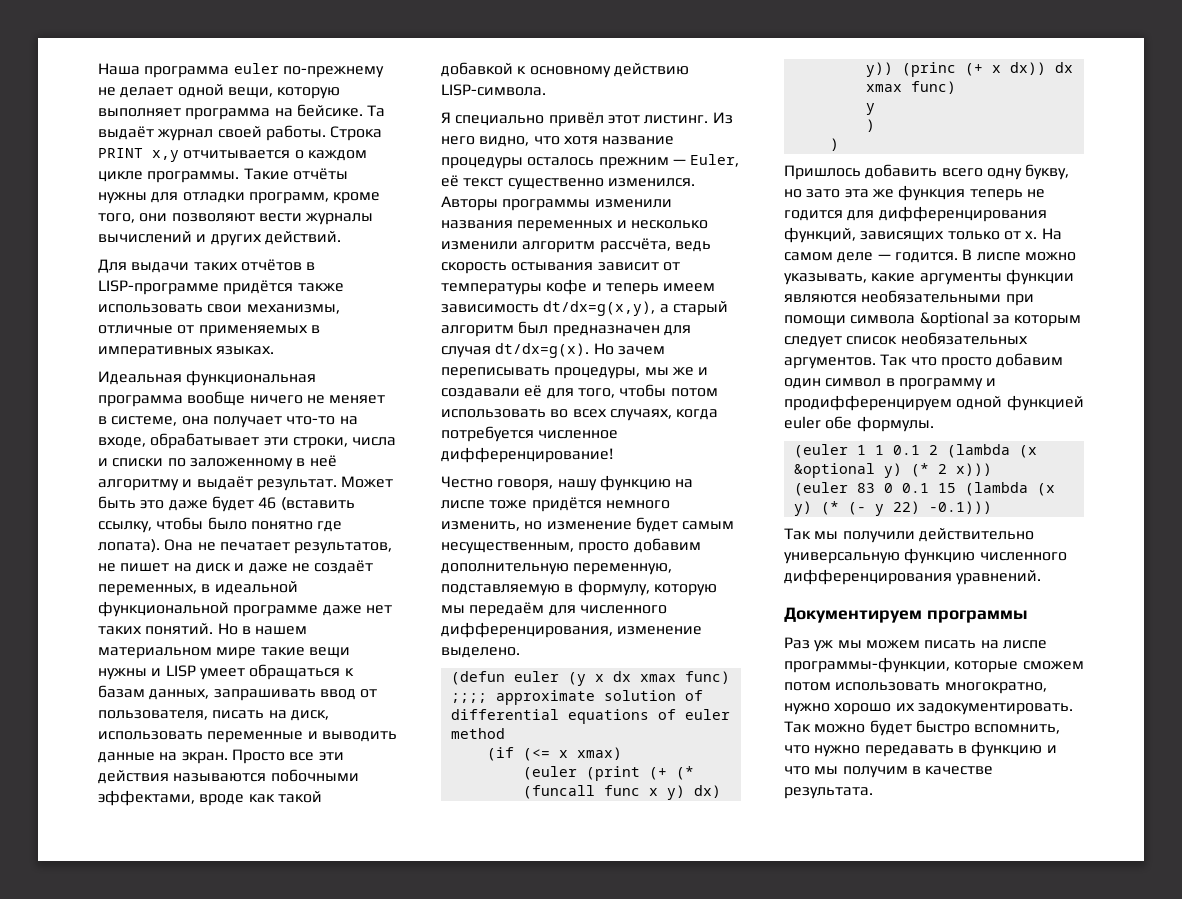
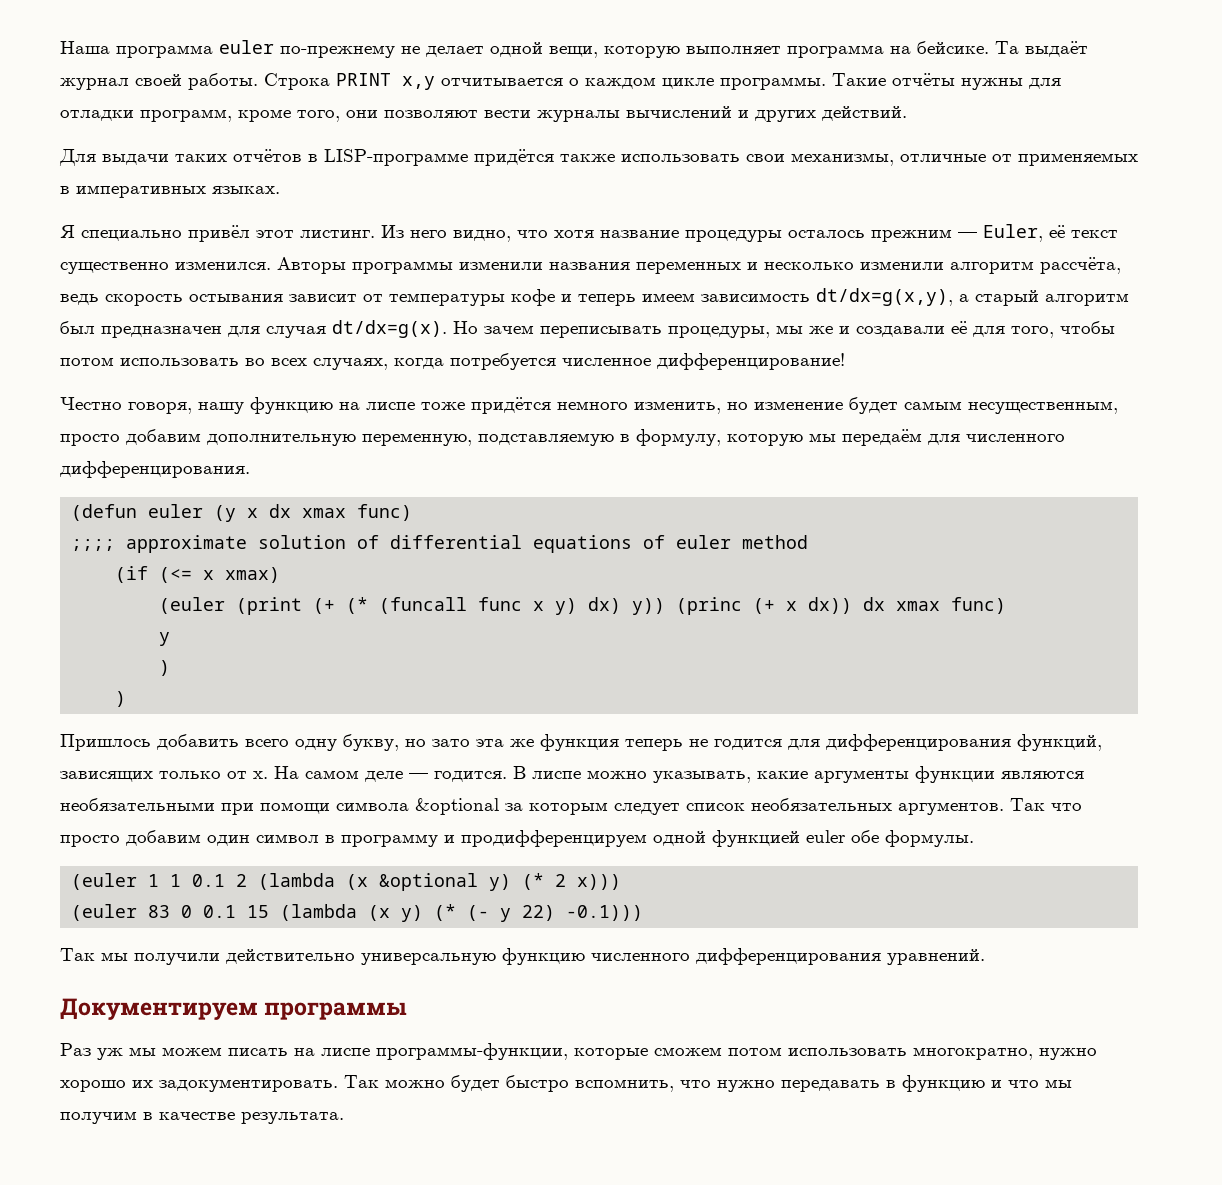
- Идеальная функциональная программа вообще ничего не меняет в системе, она получает что-то на входе, обрабатывает эти строки, числа и списки по заложенному в неё алгоритму и выдаёт результат. Может быть это даже будет 46 (вставить ссылку, чтобы было понятно где лопата). Она не печатает результатов, не пишет на диск и даже не создаёт переменных, в идеальной функциональной программе даже нет таких понятий. Но в нашем материальном мире такие вещи нужны и LISP умеет обращаться к базам данных, запрашивать ввод от пользователя, писать на диск, использовать переменные и выводить данные на экран. Просто все эти действия называются побочными эффектами, вроде как такой добавкой к основному действию LISP-символа.
- Честно говоря, нашу функцию на лиспе тоже придётся немного изменить, но изменение будет самым несущественным, просто добавим дополнительную переменную, подставляемую в формулу, которую мы передаём для численного дифференцирования, изменение выделено.
+ Честно говоря, нашу функцию на лиспе тоже придётся немного изменить, но изменение будет самым несущественным, просто добавим дополнительную переменную, подставляемую в формулу, которую мы передаём для численного дифференцирования.

